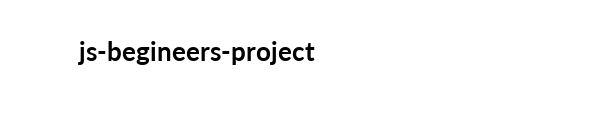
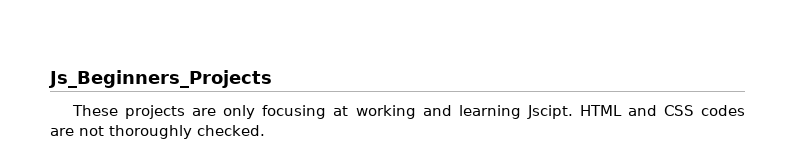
- js-begineers-project
+ Js_Beginners_Projects
+ These projects are only focusing at working and learning Jscipt. HTML and CSS codes are not thoroughly checked.

